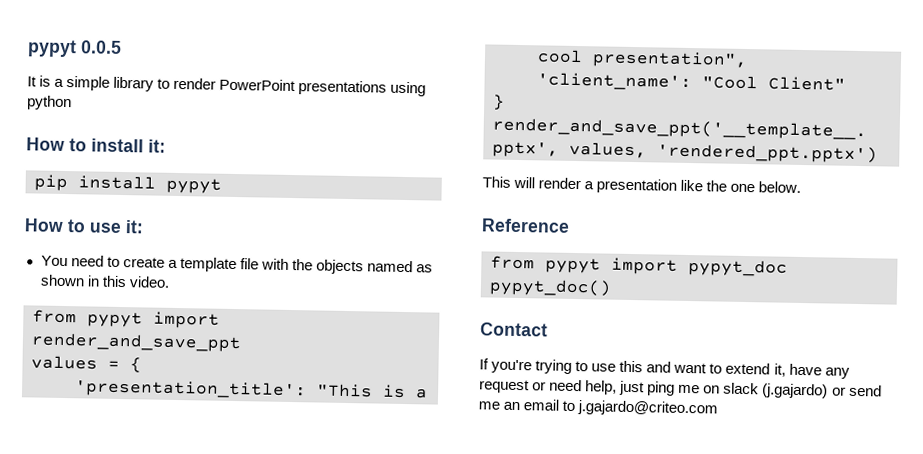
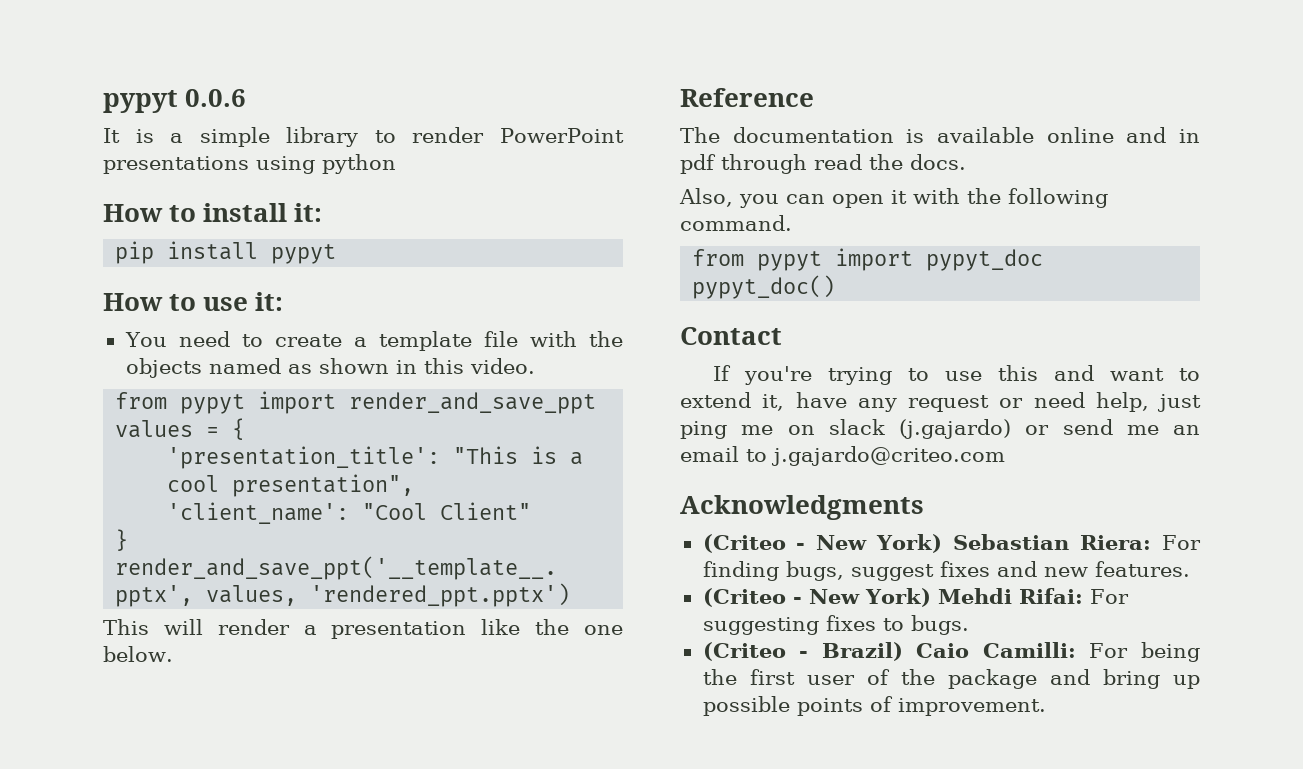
- pypyt 0.0.5
+ pypyt 0.0.6
+ The documentation is available online and in pdf through read the docs.
+ Also, you can open it with the following command.
+ Acknowledgments
+ (Criteo - New York) Sebastian Riera: For finding bugs, suggest fixes and new features.
+ (Criteo - New York) Mehdi Rifai: For suggesting fixes to bugs.
+ (Criteo - Brazil) Caio Camilli: For being the first user of the package and bring up possible points of improvement.

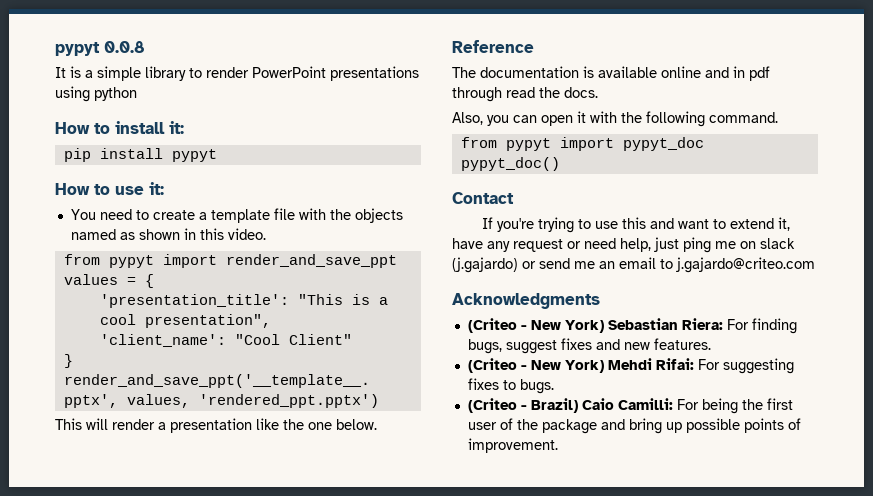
- pypyt 0.0.6
+ pypyt 0.0.8

